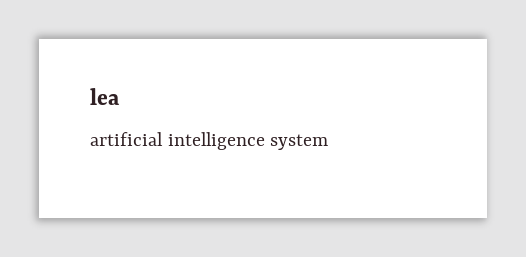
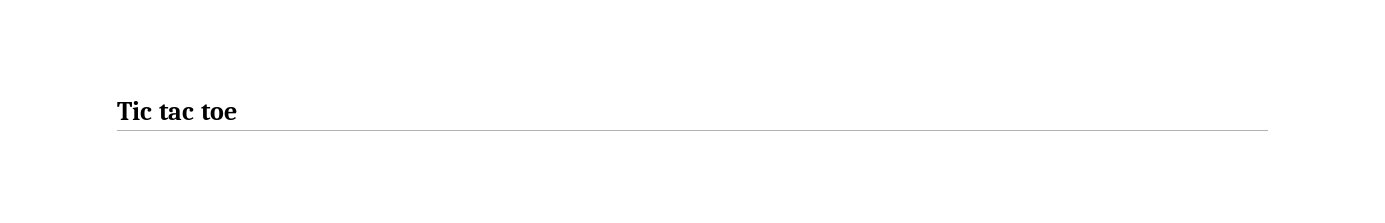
- lea
- artificial intelligence system
+ Tic tac toe

